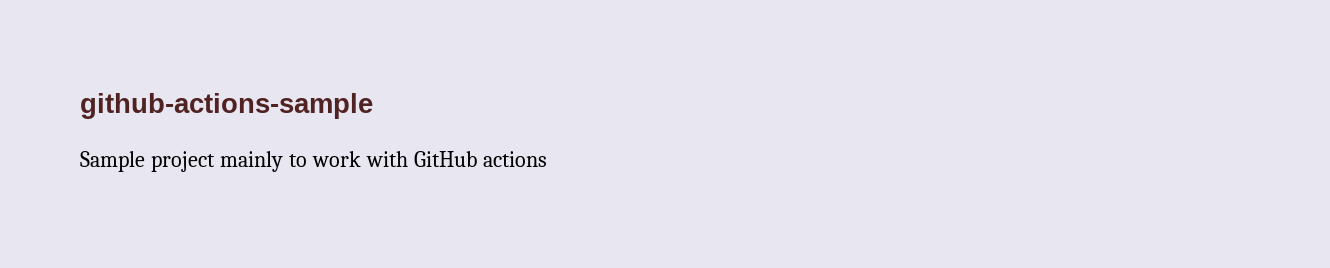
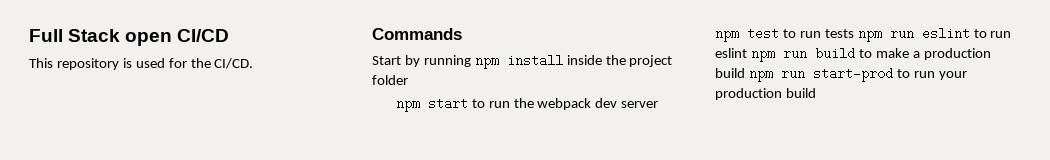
- github-actions-sample
- Sample project mainly to work with GitHub actions
+ Full Stack open CI/CD
+ This repository is used for the CI/CD.
+ Commands
+ Start by running npm install inside the project folder
+ npm start to run the webpack dev server npm test to run tests npm run eslint to run eslint npm run build to make a production build npm run start-prod to run your production build

